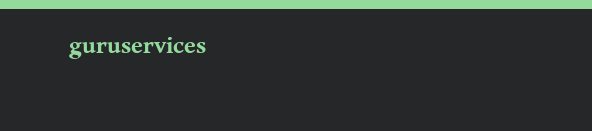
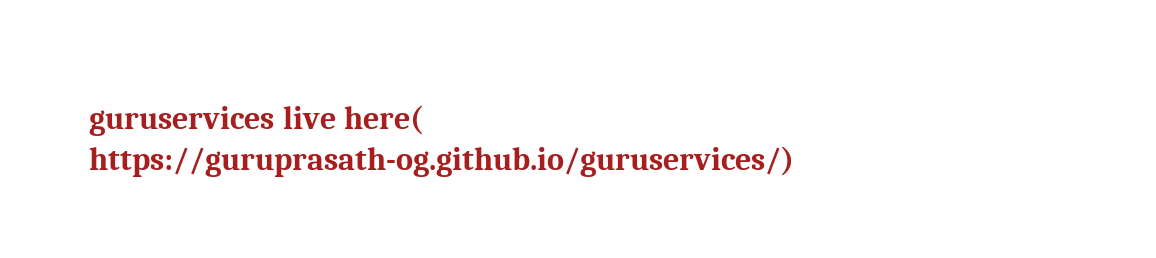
- guruservices
+ guruservices live here( https://guruprasath-og.github.io/guruservices/)

